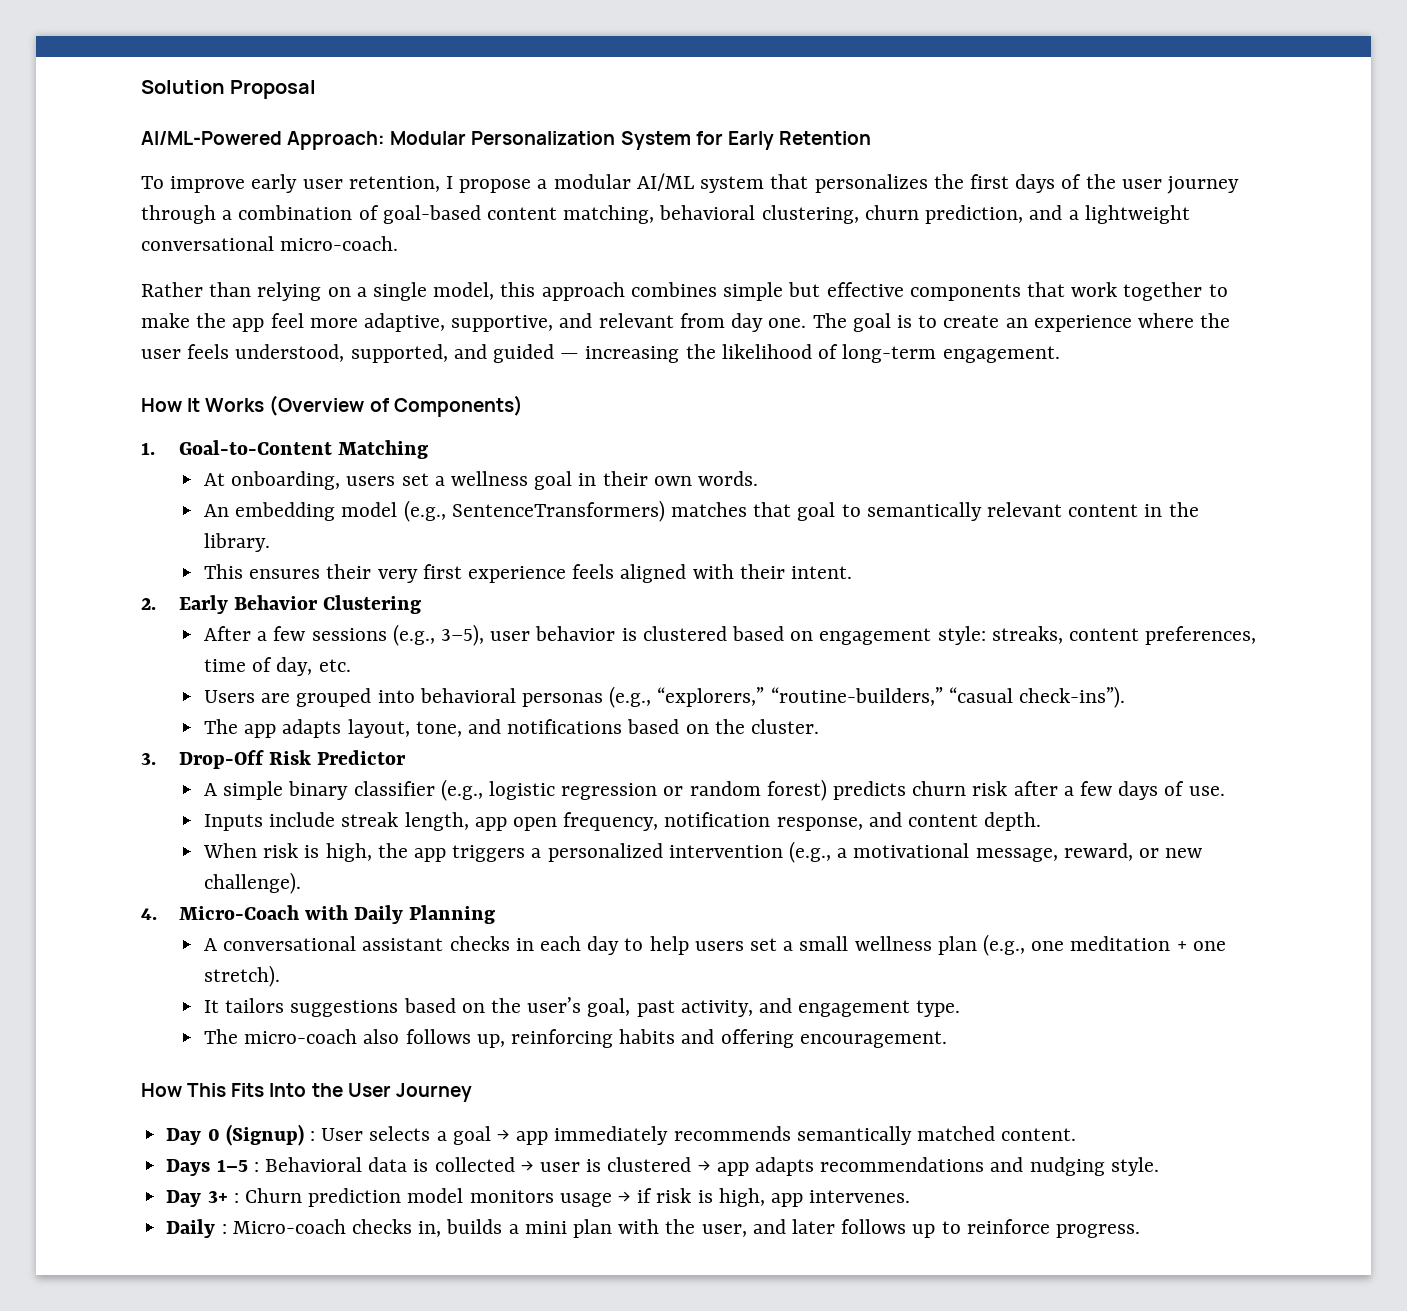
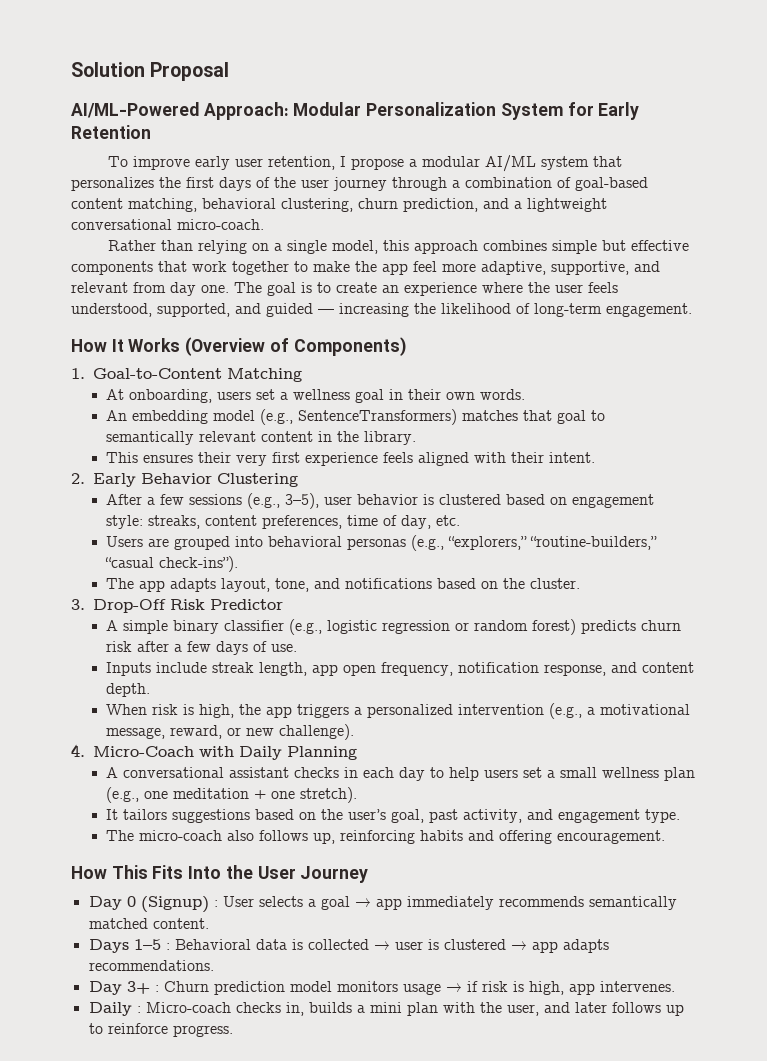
- Days 1–5 : Behavioral data is collected → user is clustered → app adapts recommendations and nudging style.
+ Days 1–5 : Behavioral data is collected → user is clustered → app adapts recommendations.

